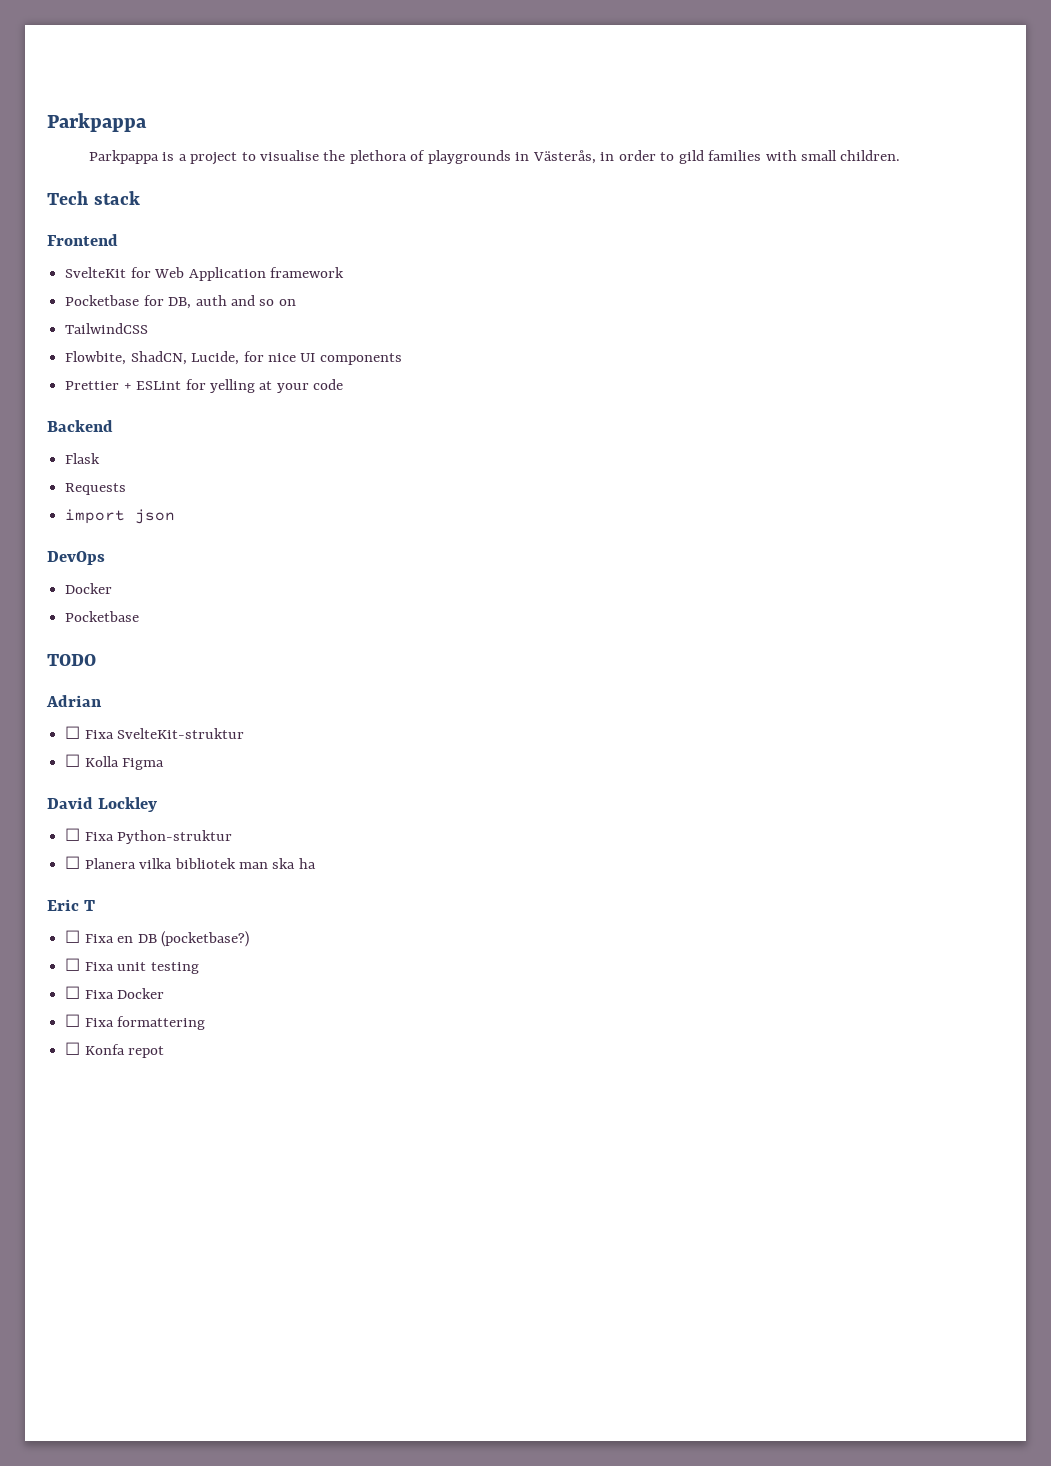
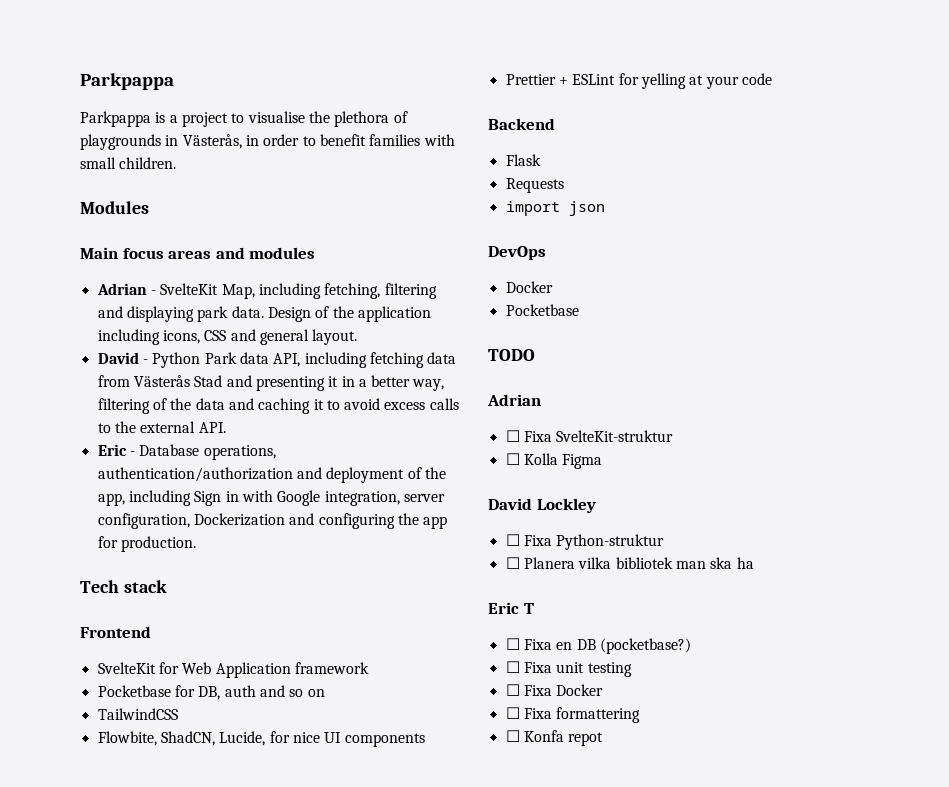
- Parkpappa is a project to visualise the plethora of playgrounds in Västerås, in order to gild families with small children.
+ Parkpappa is a project to visualise the plethora of playgrounds in Västerås, in order to benefit families with small children.
+ Modules
+ Main focus areas and modules
+ Adrian - SvelteKit Map, including fetching, filtering and displaying park data. Design of the application including icons, CSS and general layout.
+ David - Python Park data API, including fetching data from Västerås Stad and presenting it in a better way, filtering of the data and caching it to avoid excess calls to the external API.
+ Eric - Database operations, authentication/authorization and deployment of the app, including Sign in with Google integration, server configuration, Dockerization and configuring the app for production.

